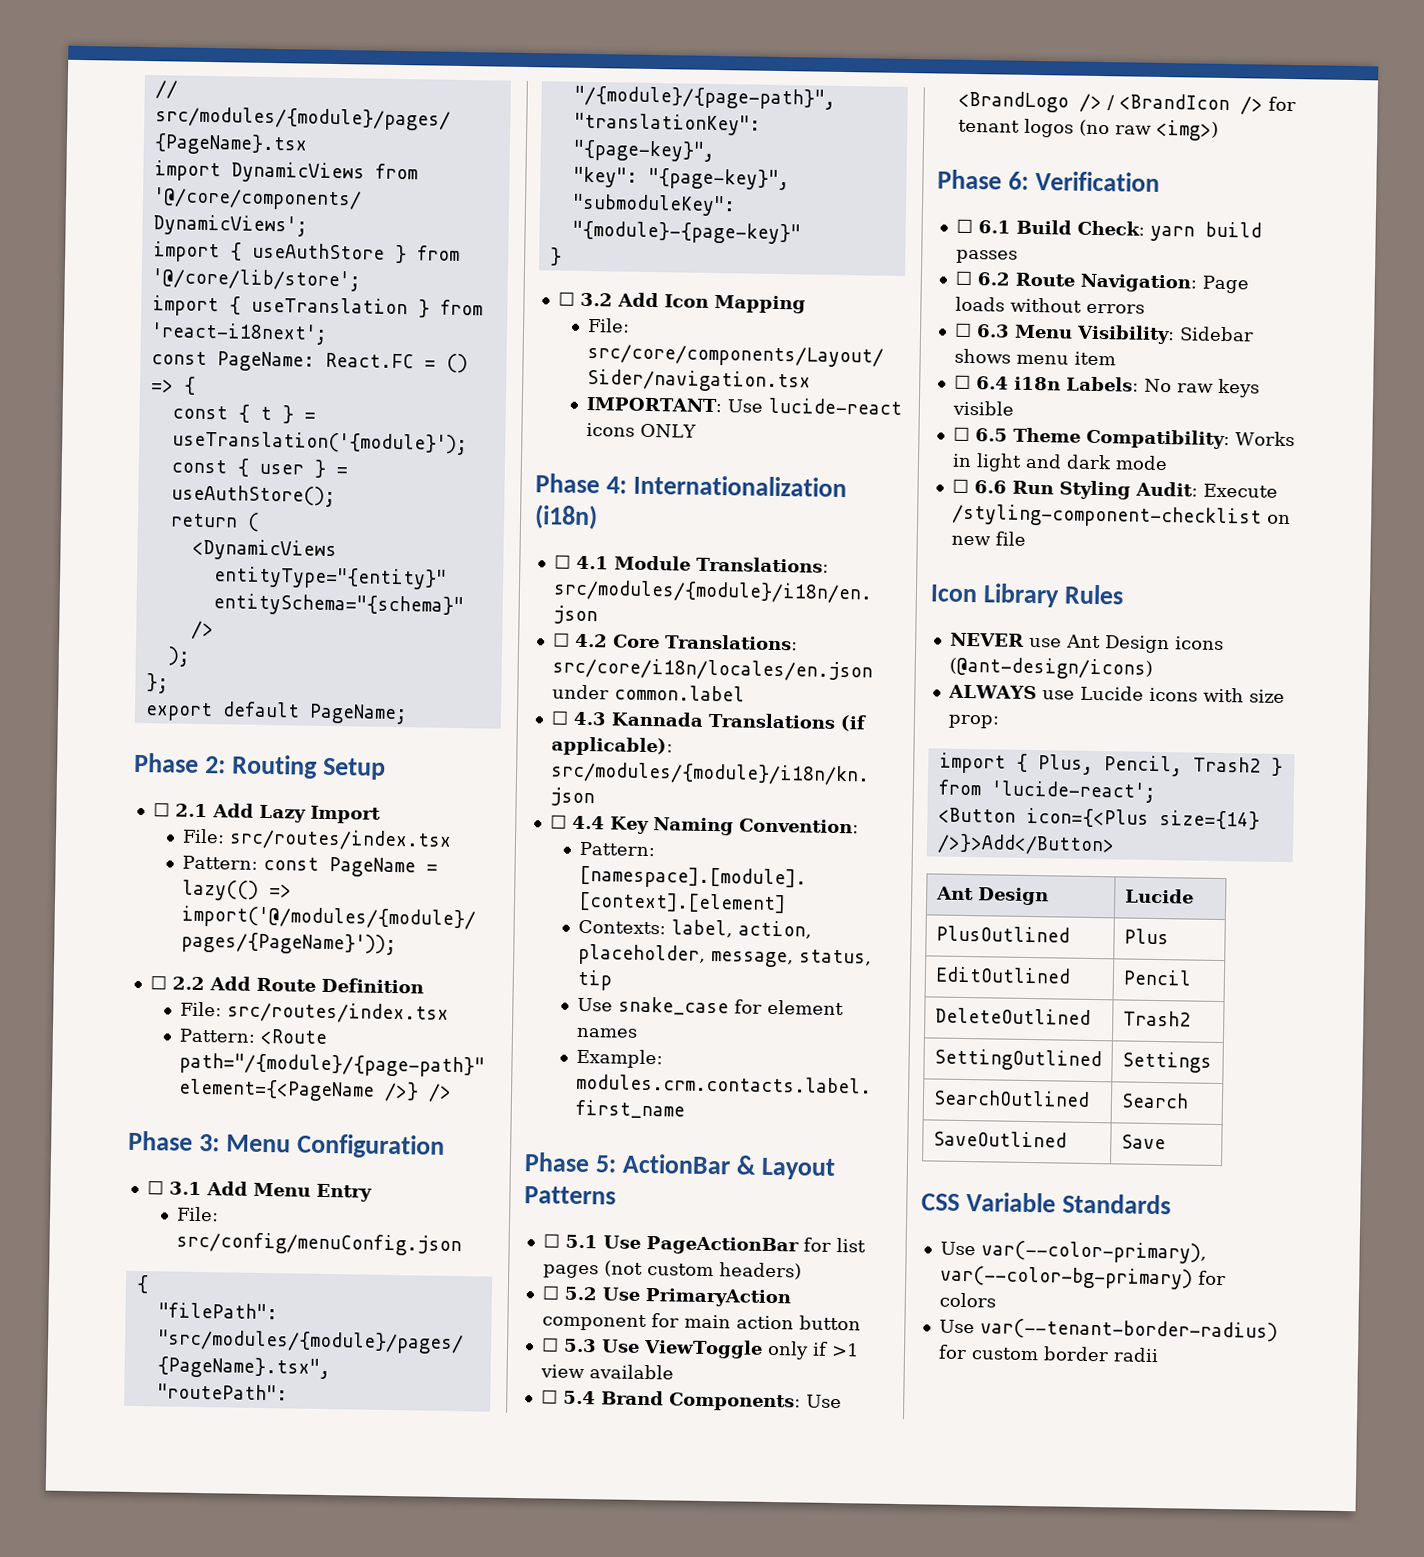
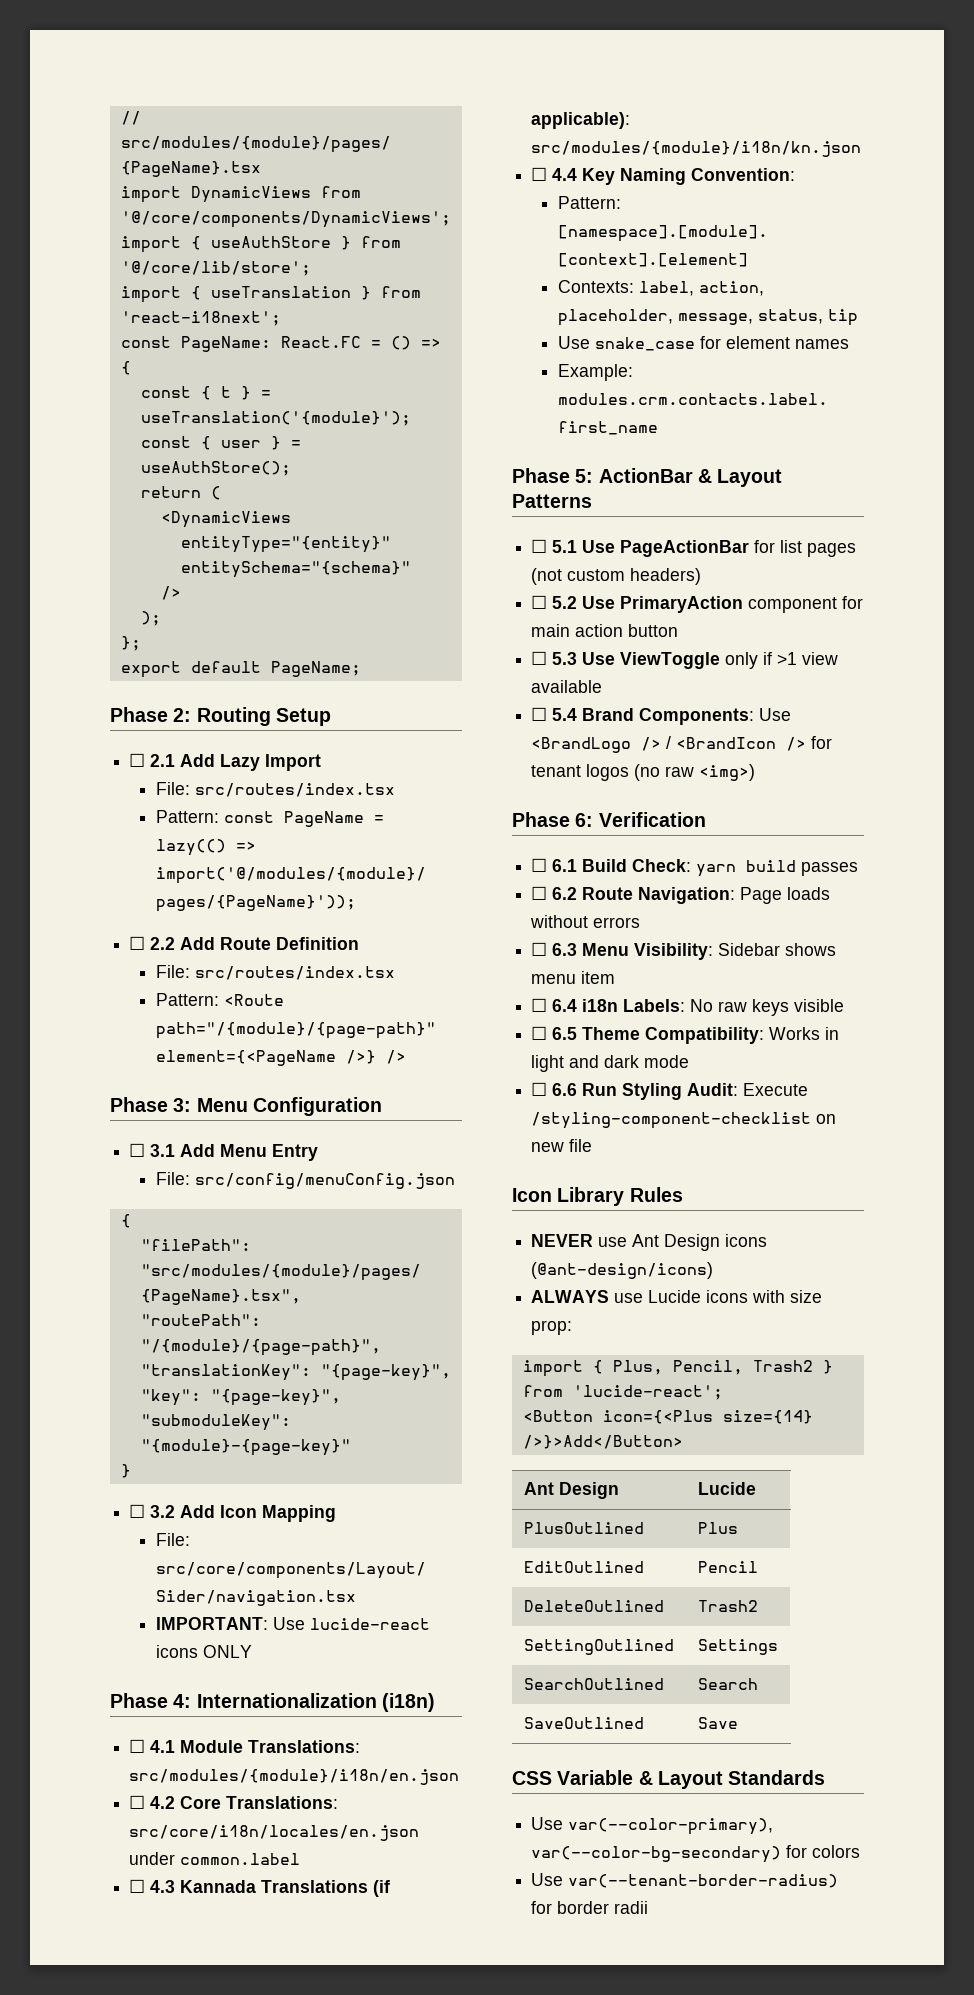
- CSS Variable Standards
+ CSS Variable & Layout Standards
- Use var(--color-primary), var(--color-bg-primary) for colors
+ Use var(--color-primary), var(--color-bg-secondary) for colors
- Use var(--tenant-border-radius) for custom border radii
+ Use var(--tenant-border-radius) for border radii

